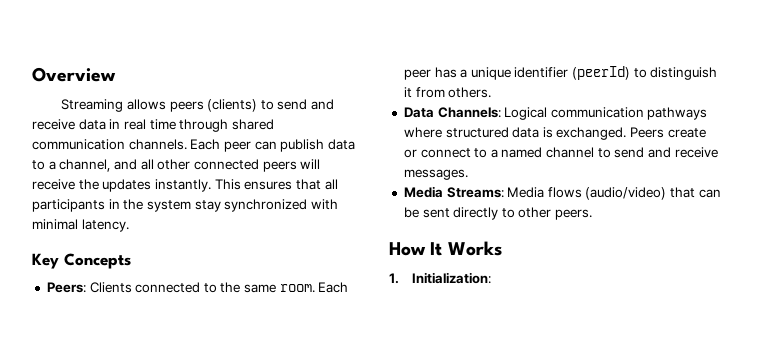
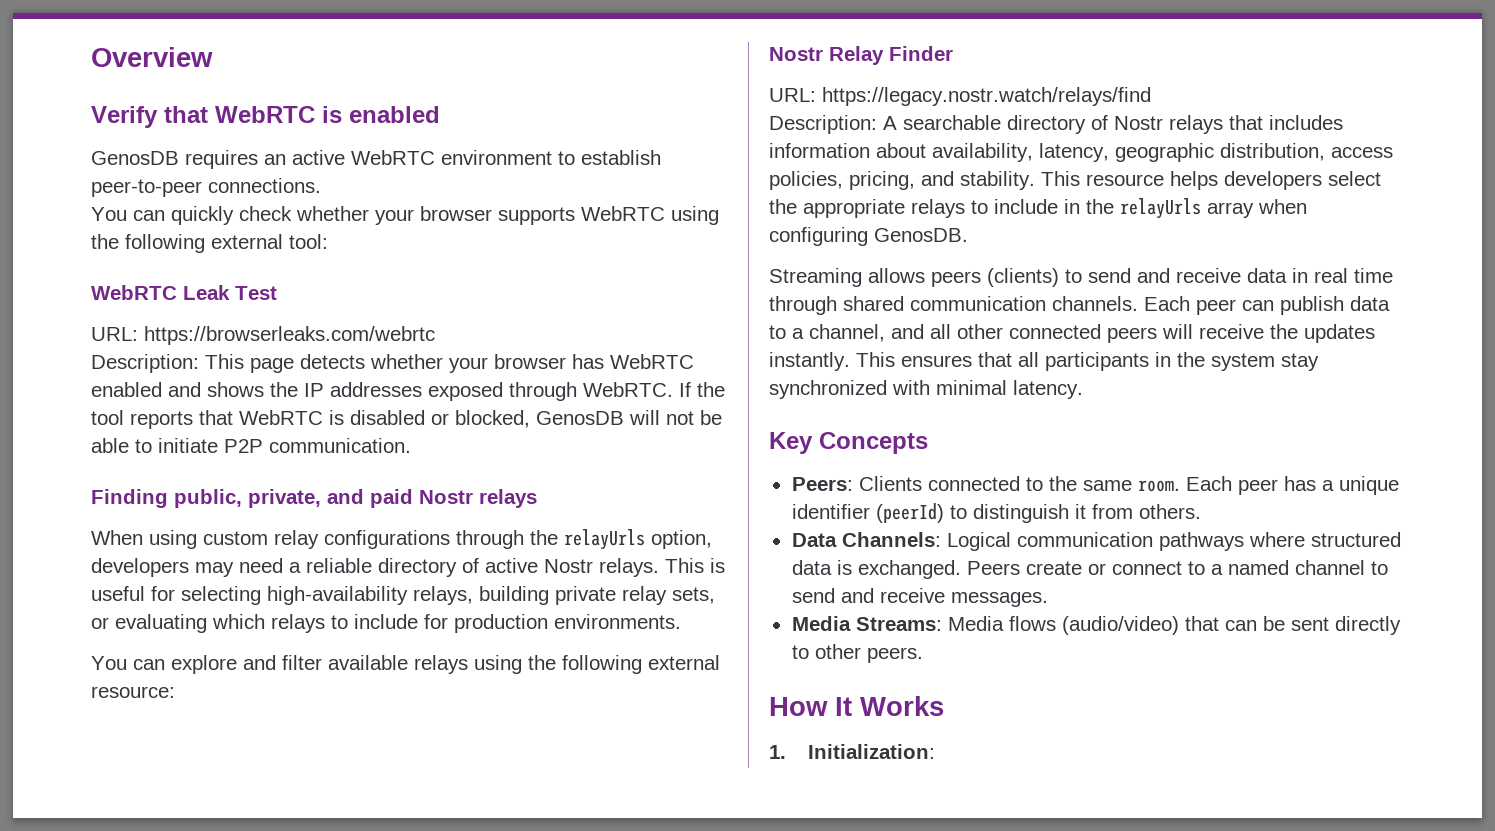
+ Verify that WebRTC is enabled
+ GenosDB requires an active WebRTC environment to establish peer-to-peer connections.
+ You can quickly check whether your browser supports WebRTC using the following external tool:
+ WebRTC Leak Test
+ URL: https://browserleaks.com/webrtc
+ Description: This page detects whether your browser has WebRTC enabled and shows the IP addresses exposed through WebRTC. If the tool reports that WebRTC is disabled or blocked, GenosDB will not be able to initiate P2P communication.
+ Finding public, private, and paid Nostr relays
+ When using custom relay configurations through the relayUrls option, developers may need a reliable directory of active Nostr relays. This is useful for selecting high-availability relays, building private relay sets, or evaluating which relays to include for production environments.
+ You can explore and filter available relays using the following external resource:
+ Nostr Relay Finder
+ URL: https://legacy.nostr.watch/relays/find
+ Description: A searchable directory of Nostr relays that includes information about availability, latency, geographic distribution, access policies, pricing, and stability. This resource helps developers select the appropriate relays to include in the relayUrls array when configuring GenosDB.

